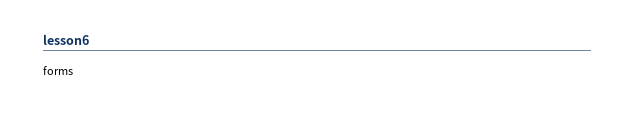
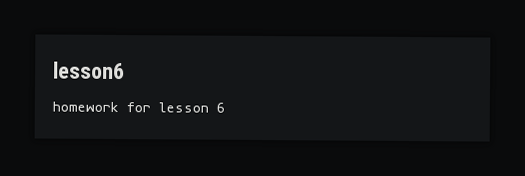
- forms
+ homework for lesson 6

